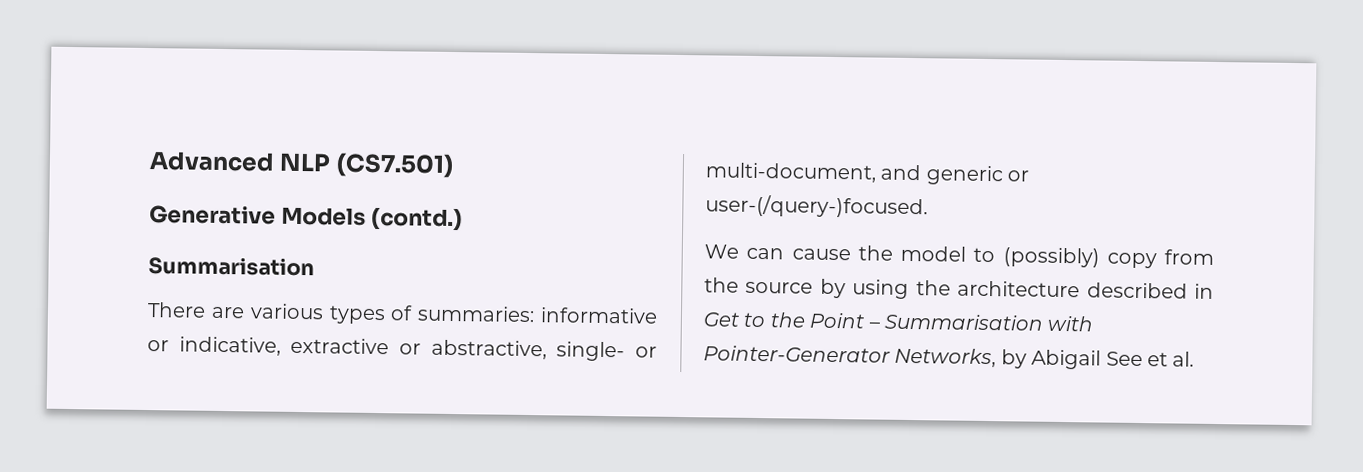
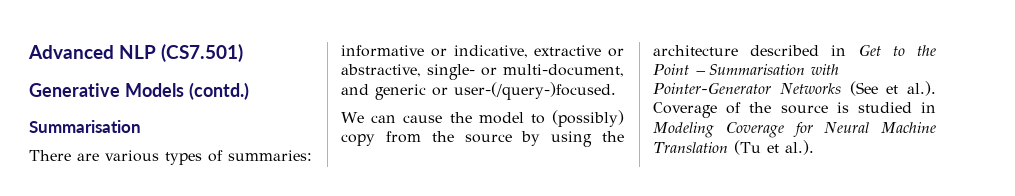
- We can cause the model to (possibly) copy from the source by using the architecture described in Get to the Point – Summarisation with Pointer-Generator Networks, by Abigail See et al.
+ We can cause the model to (possibly) copy from the source by using the architecture described in Get to the Point – Summarisation with Pointer-Generator Networks (See et al.). Coverage of the source is studied in Modeling Coverage for Neural Machine Translation (Tu et al.).

